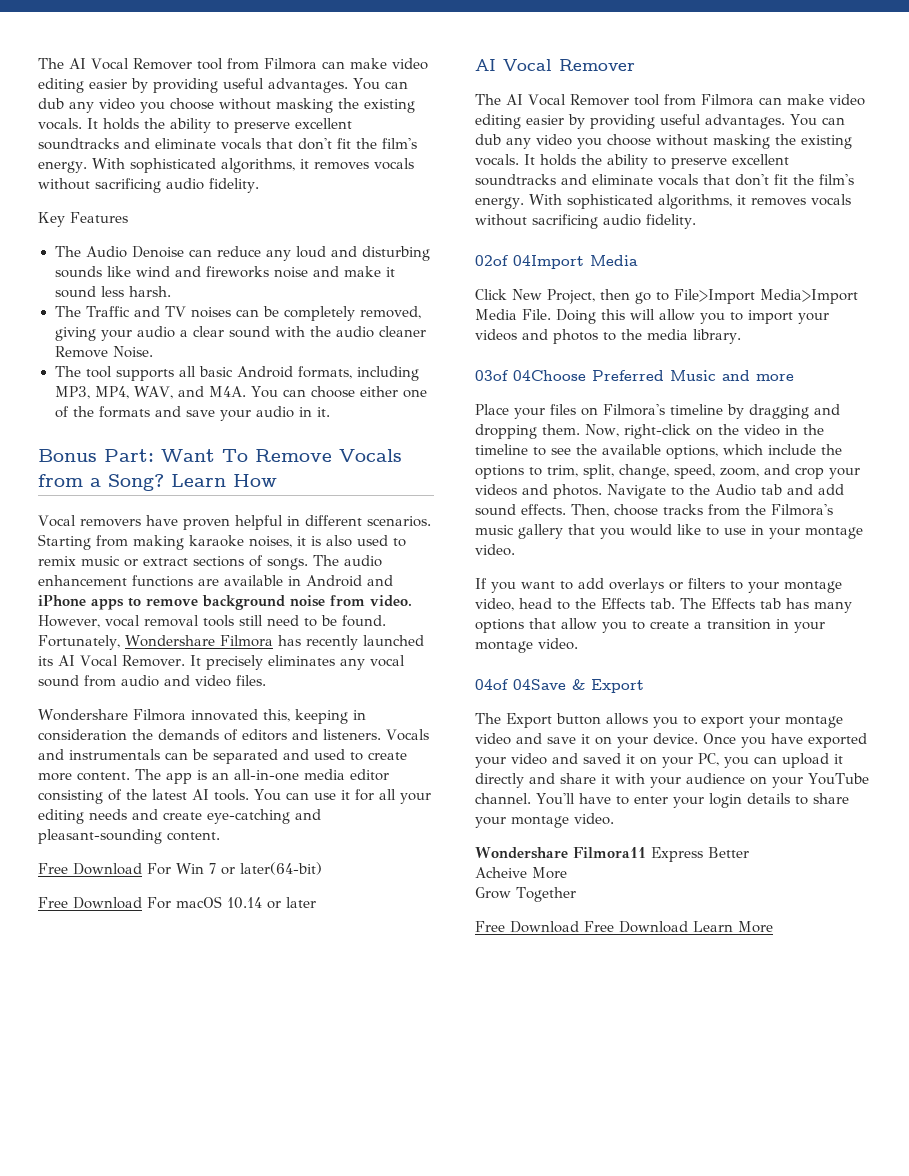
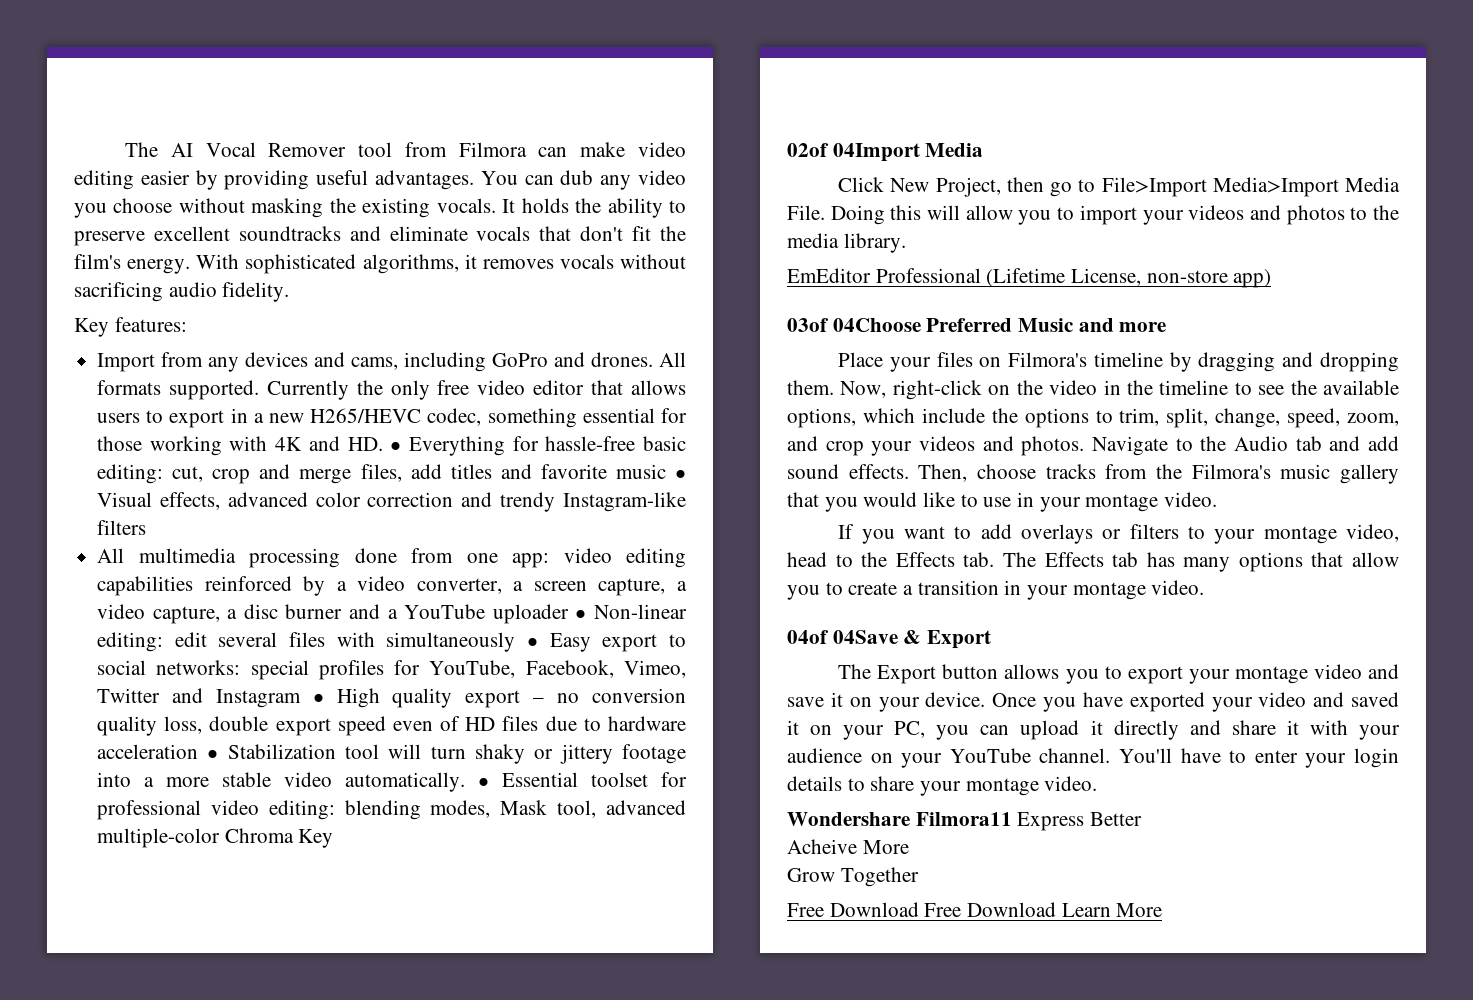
- Key Features
- The Audio Denoise can reduce any loud and disturbing sounds like wind and fireworks noise and make it sound less harsh.
- The Traffic and TV noises can be completely removed, giving your audio a clear sound with the audio cleaner Remove Noise.
- The tool supports all basic Android formats, including MP3, MP4, WAV, and M4A. You can choose either one of the formats and save your audio in it.
- Bonus Part: Want To Remove Vocals from a Song? Learn How
- Vocal removers have proven helpful in different scenarios. Starting from making karaoke noises, it is also used to remix music or extract sections of songs. The audio enhancement functions are available in Android and iPhone apps to remove background noise from video. However, vocal removal tools still need to be found. Fortunately, Wondershare Filmora has recently launched its AI Vocal Remover. It precisely eliminates any vocal sound from audio and video files.
- Wondershare Filmora innovated this, keeping in consideration the demands of editors and listeners. Vocals and instrumentals can be separated and used to create more content. The app is an all-in-one media editor consisting of the latest AI tools. You can use it for all your editing needs and create eye-catching and pleasant-sounding content.
- Free Download For Win 7 or later(64-bit)
- Free Download For macOS 10.14 or later
- AI Vocal Remover
- The AI Vocal Remover tool from Filmora can make video editing easier by providing useful advantages. You can dub any video you choose without masking the existing vocals. It holds the ability to preserve excellent soundtracks and eliminate vocals that don't fit the film's energy. With sophisticated algorithms, it removes vocals without sacrificing audio fidelity.
+ Key features:
+ Import from any devices and cams, including GoPro and drones. All formats supported. Сurrently the only free video editor that allows users to export in a new H265/HEVC codec, something essential for those working with 4K and HD. • Everything for hassle-free basic editing: cut, crop and merge files, add titles and favorite music • Visual effects, advanced color correction and trendy Instagram-like filters
+ All multimedia processing done from one app: video editing capabilities reinforced by a video converter, a screen capture, a video capture, a disc burner and a YouTube uploader • Non-linear editing: edit several files with simultaneously • Easy export to social networks: special profiles for YouTube, Facebook, Vimeo, Twitter and Instagram • High quality export – no conversion quality loss, double export speed even of HD files due to hardware acceleration • Stabilization tool will turn shaky or jittery footage into a more stable video automatically. • Essential toolset for professional video editing: blending modes, Mask tool, advanced multiple-color Chroma Key
+ EmEditor Professional (Lifetime License, non-store app)

